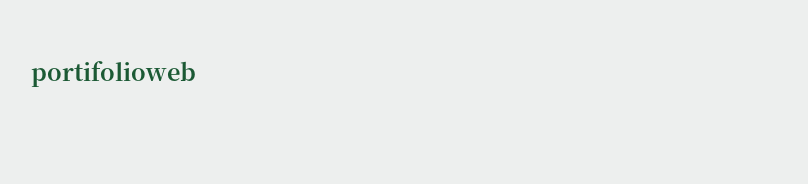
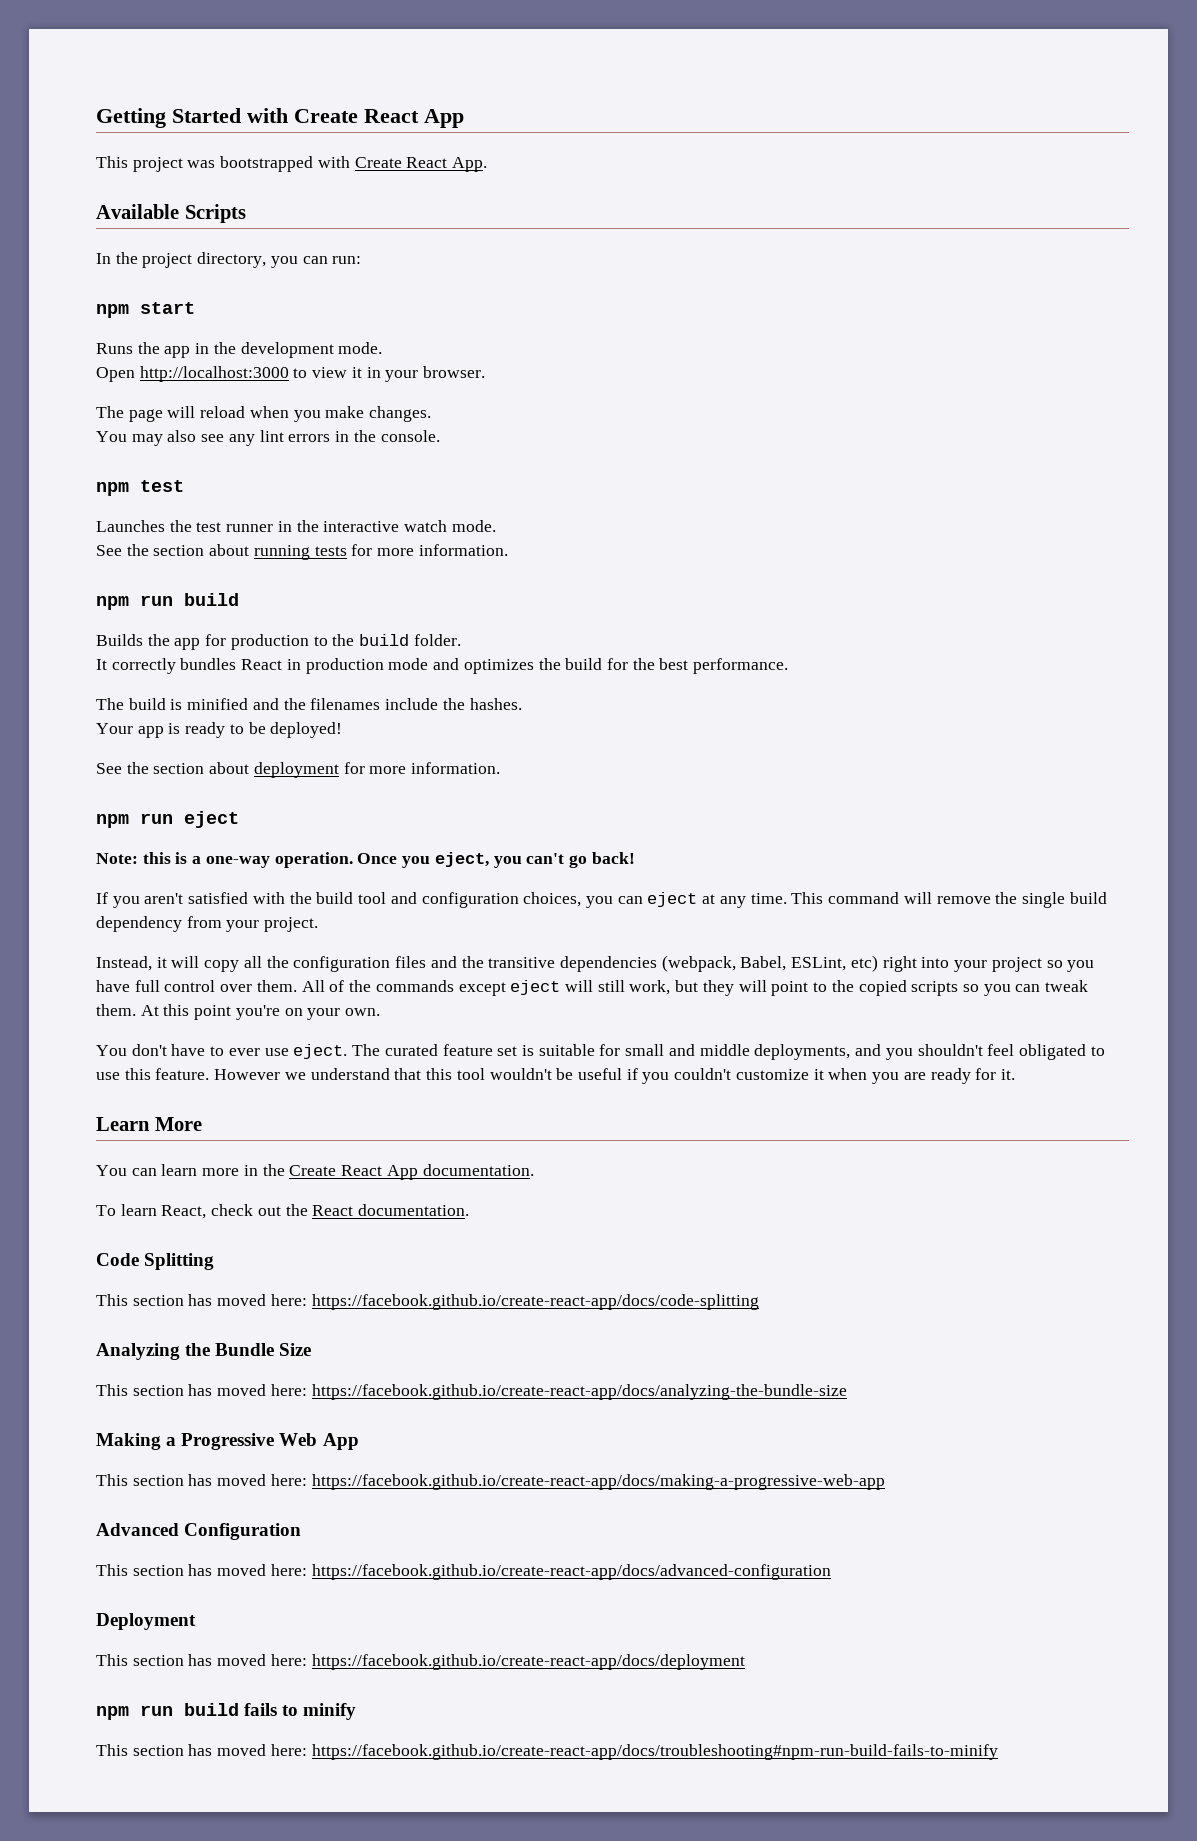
- portifolioweb
+ Getting Started with Create React App
+ This project was bootstrapped with Create React App.
+ Available Scripts
+ In the project directory, you can run:
+ npm start
+ Runs the app in the development mode.
+ Open http://localhost:3000 to view it in your browser.
+ The page will reload when you make changes.
+ You may also see any lint errors in the console.
+ npm test
+ Launches the test runner in the interactive watch mode.
+ See the section about running tests for more information.
+ npm run build
+ Builds the app for production to the build folder.
+ It correctly bundles React in production mode and optimizes the build for the best performance.
+ The build is minified and the filenames include the hashes.
+ Your app is ready to be deployed!
+ See the section about deployment for more information.
+ npm run eject
+ Note: this is a one-way operation. Once you eject, you can't go back!
+ If you aren't satisfied with the build tool and configuration choices, you can eject at any time. This command will remove the single build dependency from your project.
+ Instead, it will copy all the configuration files and the transitive dependencies (webpack, Babel, ESLint, etc) right into your project so you have full control over them. All of the commands except eject will still work, but they will point to the copied scripts so you can tweak them. At this point you're on your own.
+ You don't have to ever use eject. The curated feature set is suitable for small and middle deployments, and you shouldn't feel obligated to use this feature. However we understand that this tool wouldn't be useful if you couldn't customize it when you are ready for it.
+ Learn More
+ You can learn more in the Create React App documentation.
+ To learn React, check out the React documentation.
+ Code Splitting
+ This section has moved here: https://facebook.github.io/create-react-app/docs/code-splitting
+ Analyzing the Bundle Size
+ This section has moved here: https://facebook.github.io/create-react-app/docs/analyzing-the-bundle-size
+ Making a Progressive Web App
+ This section has moved here: https://facebook.github.io/create-react-app/docs/making-a-progressive-web-app
+ Advanced Configuration
+ This section has moved here: https://facebook.github.io/create-react-app/docs/advanced-configuration
+ Deployment
+ This section has moved here: https://facebook.github.io/create-react-app/docs/deployment
+ npm run build fails to minify
+ This section has moved here: https://facebook.github.io/create-react-app/docs/troubleshooting#npm-run-build-fails-to-minify

